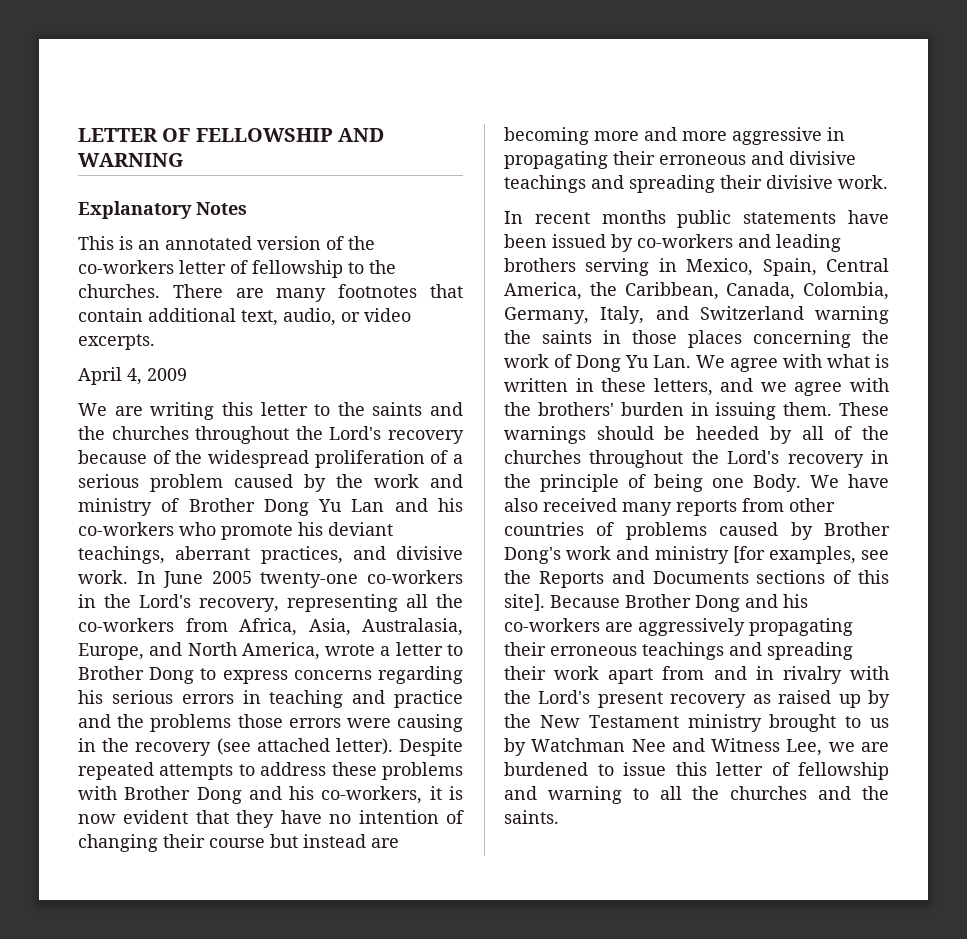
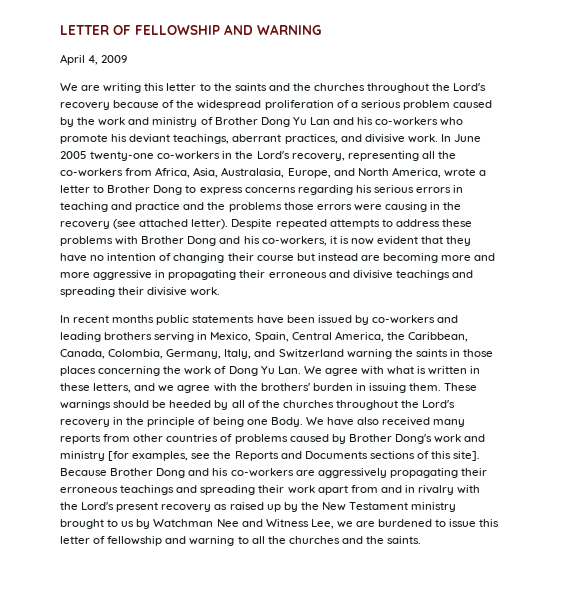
- Explanatory Notes
- This is an annotated version of the co-workers letter of fellowship to the churches. There are many footnotes that contain additional text, audio, or video excerpts.

